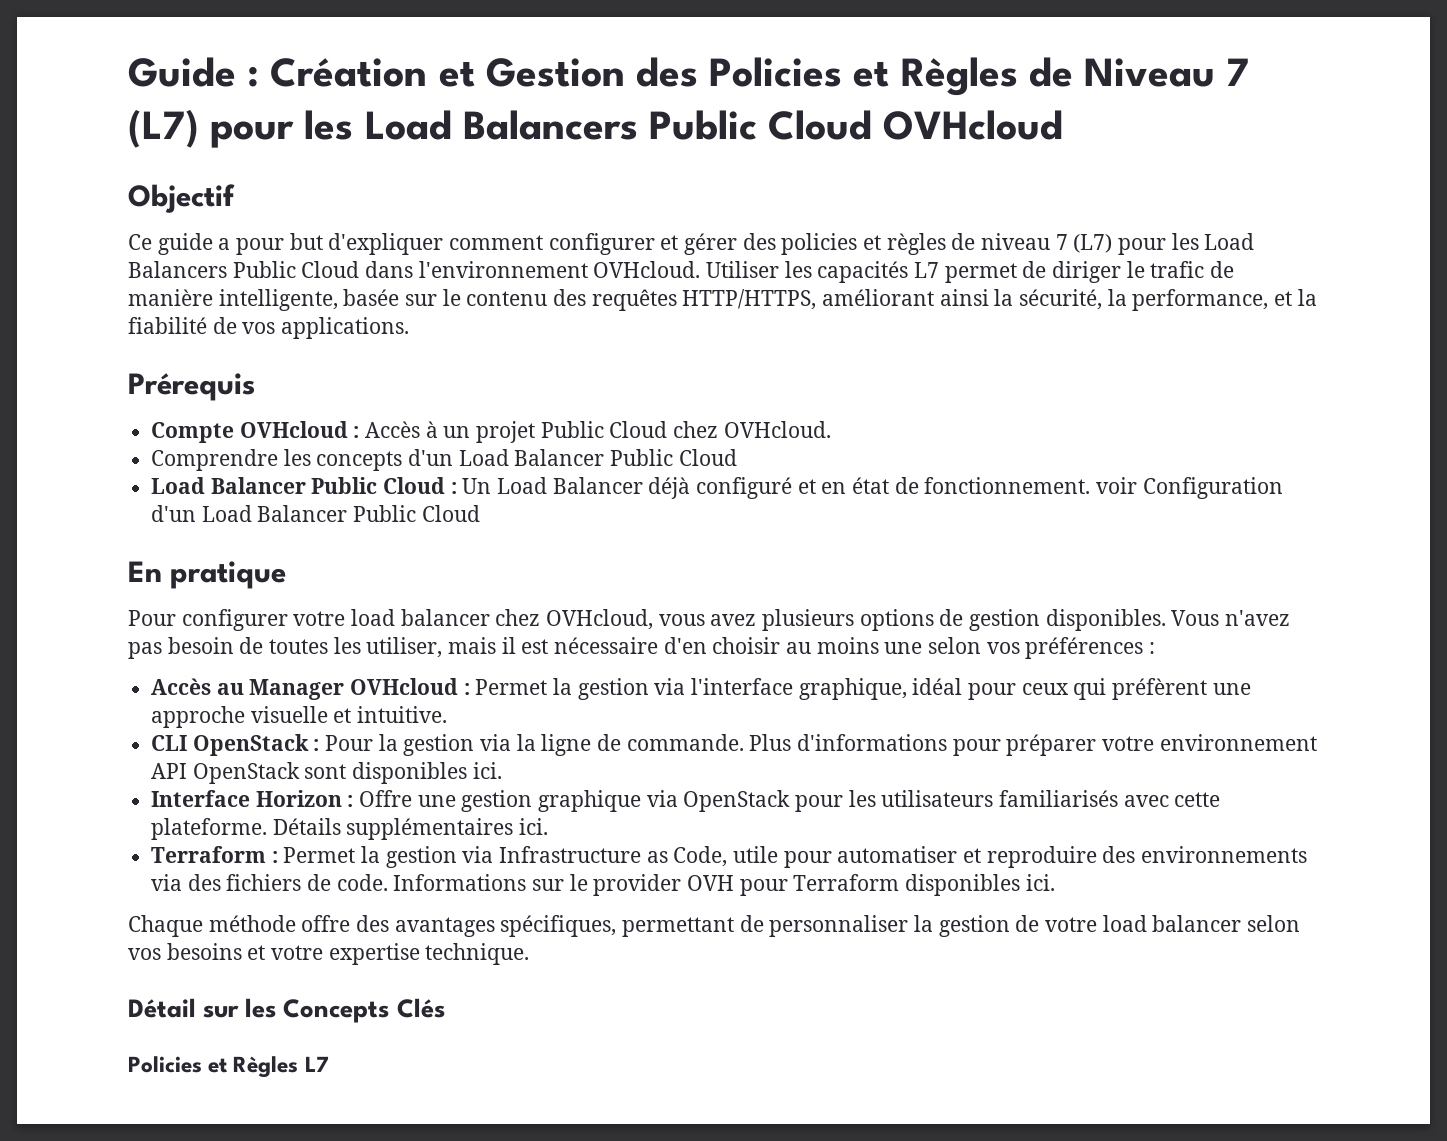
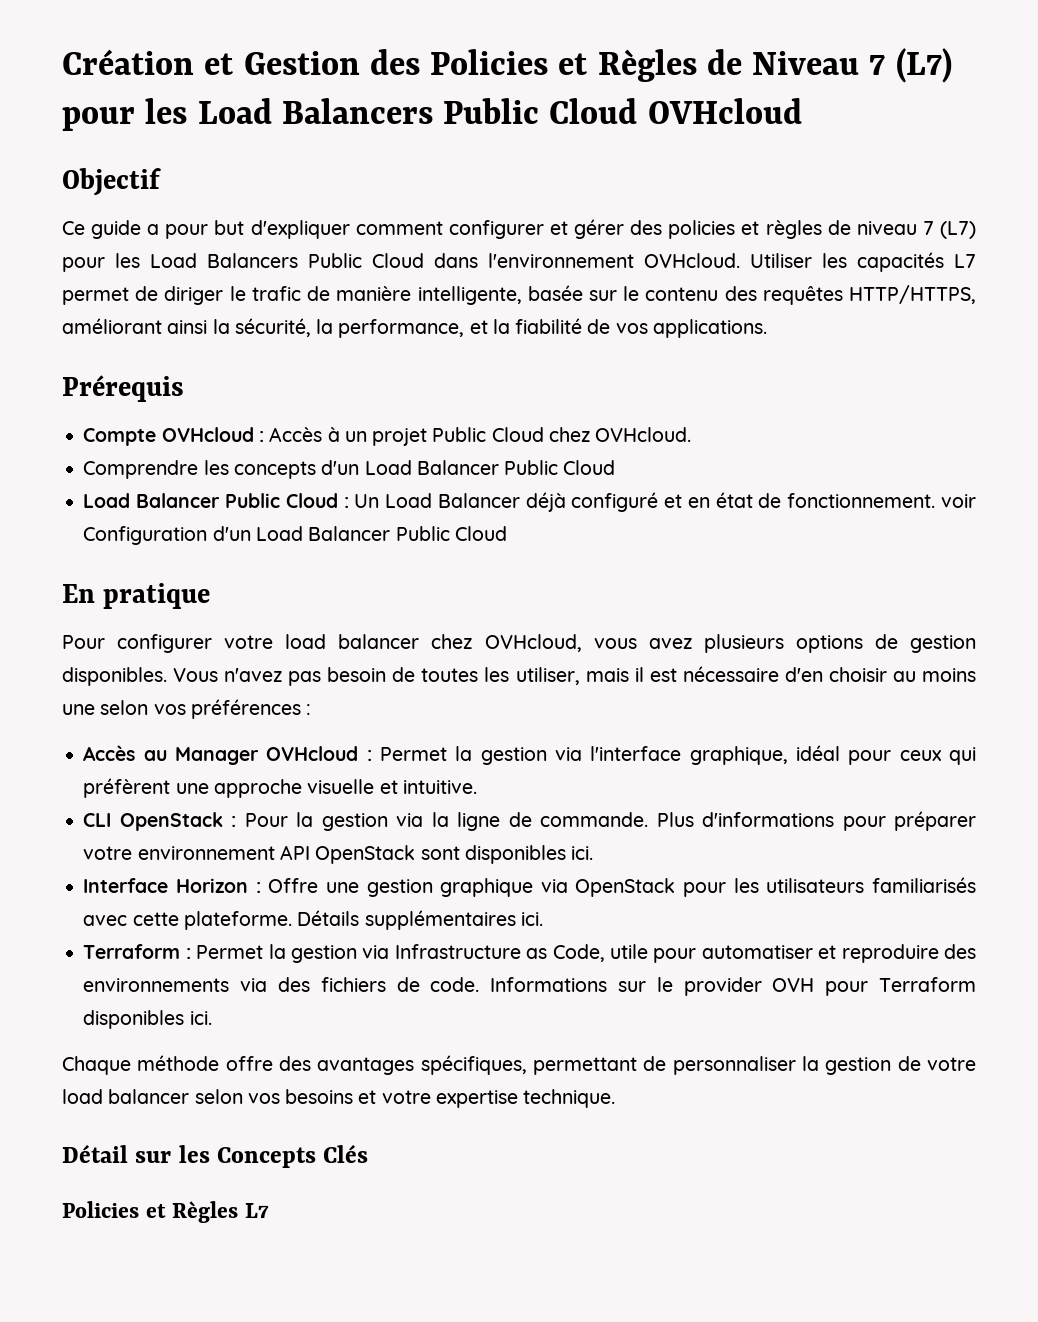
- Guide : Création et Gestion des Policies et Règles de Niveau 7 (L7) pour les Load Balancers Public Cloud OVHcloud
+ Création et Gestion des Policies et Règles de Niveau 7 (L7) pour les Load Balancers Public Cloud OVHcloud

